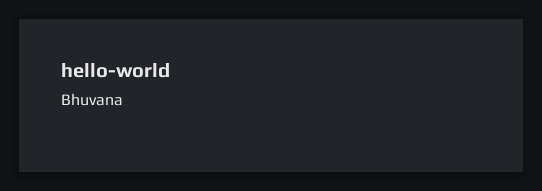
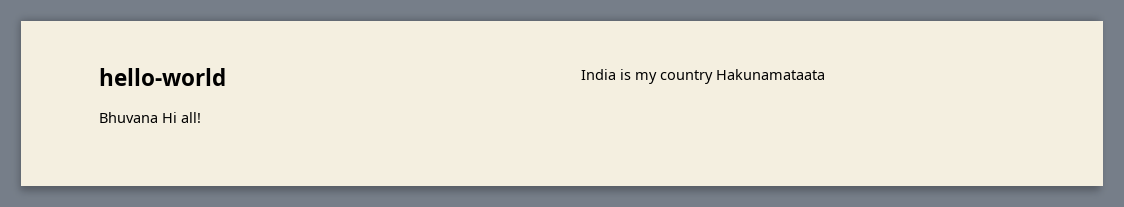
- Bhuvana
+ Bhuvana Hi all!
+ India is my country Hakunamataata

